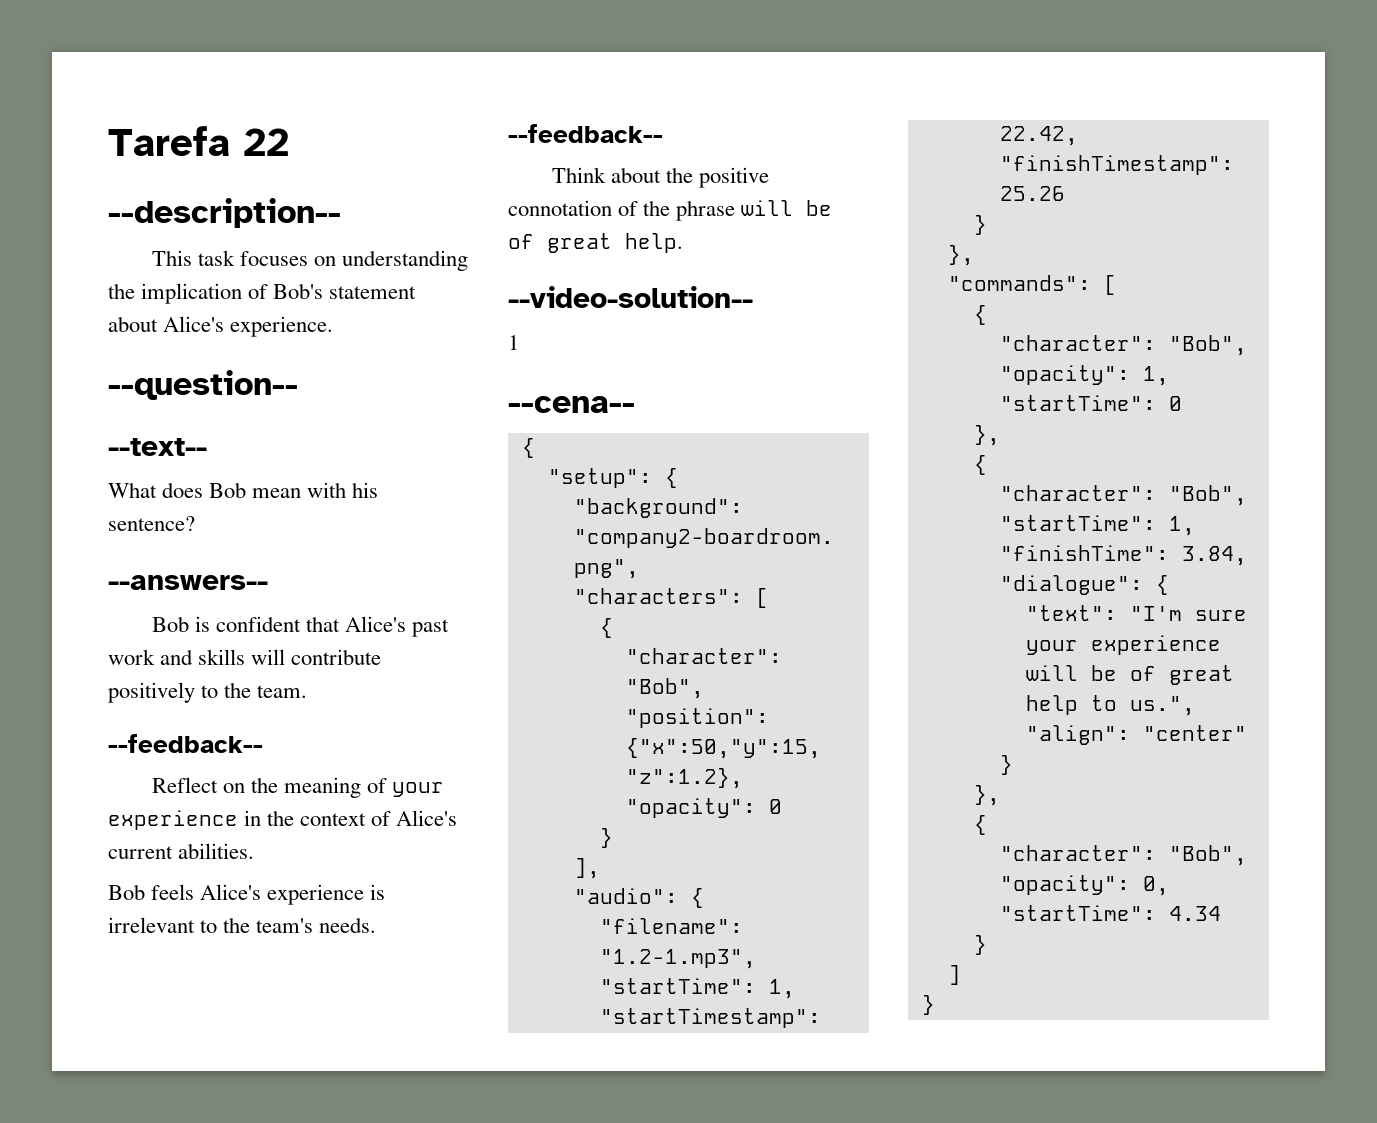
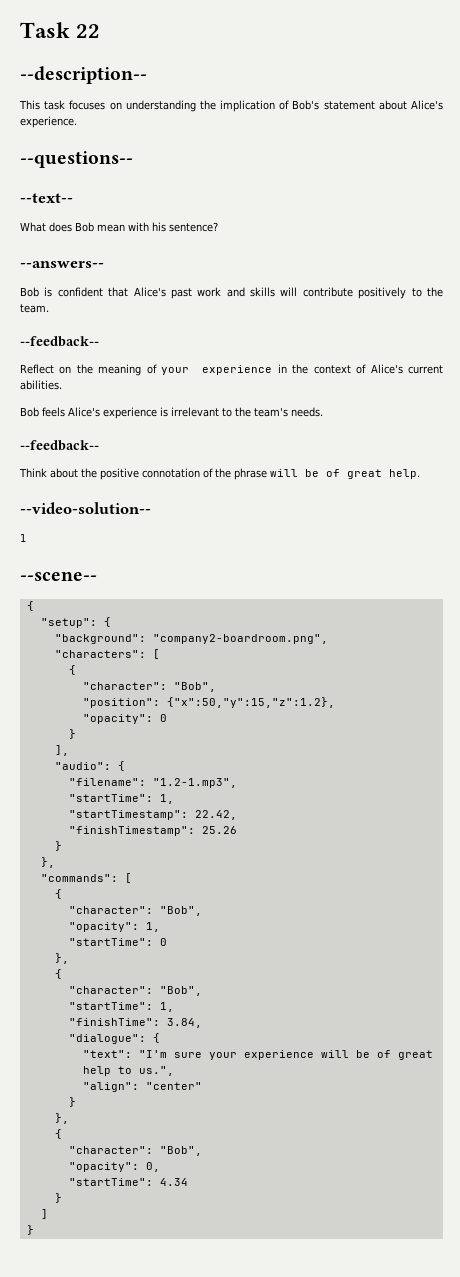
- Tarefa 22
+ Task 22
- --question--
+ --questions--
- --cena--
+ --scene--

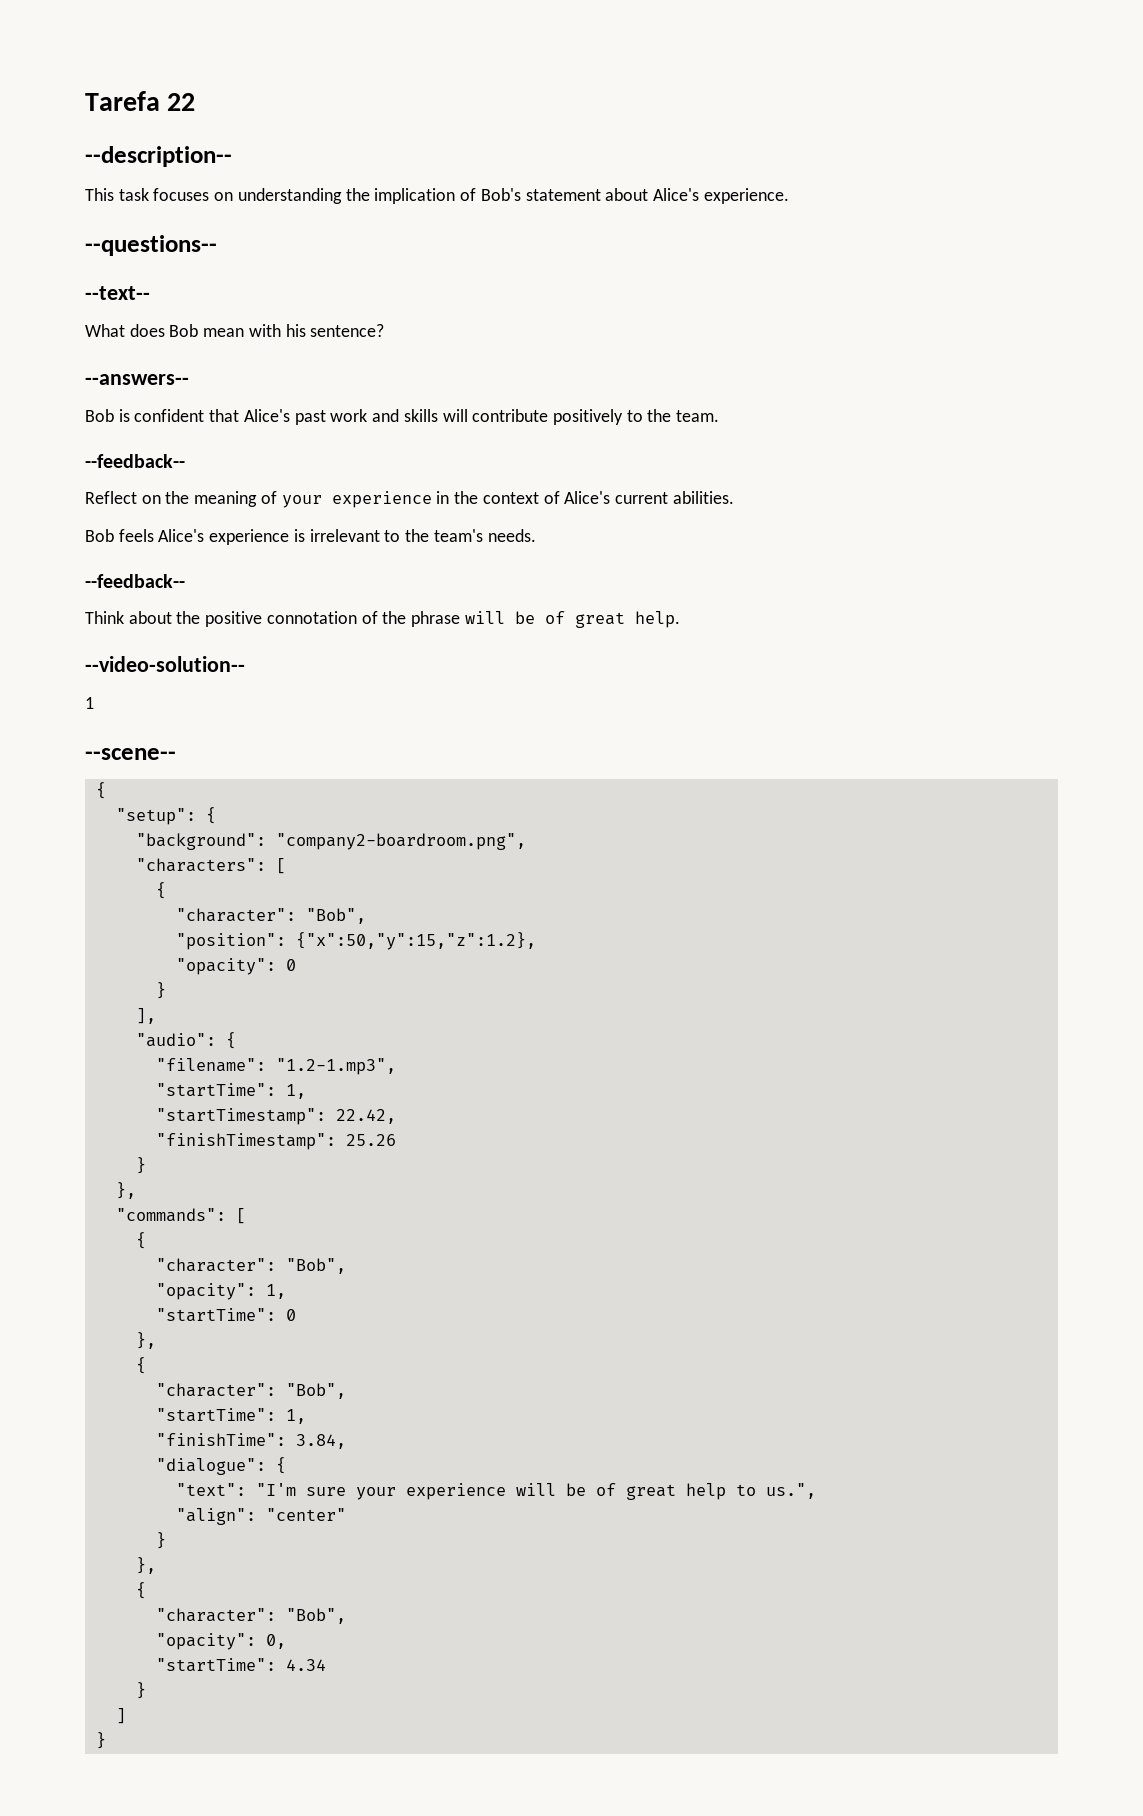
- Task 22
+ Tarefa 22

